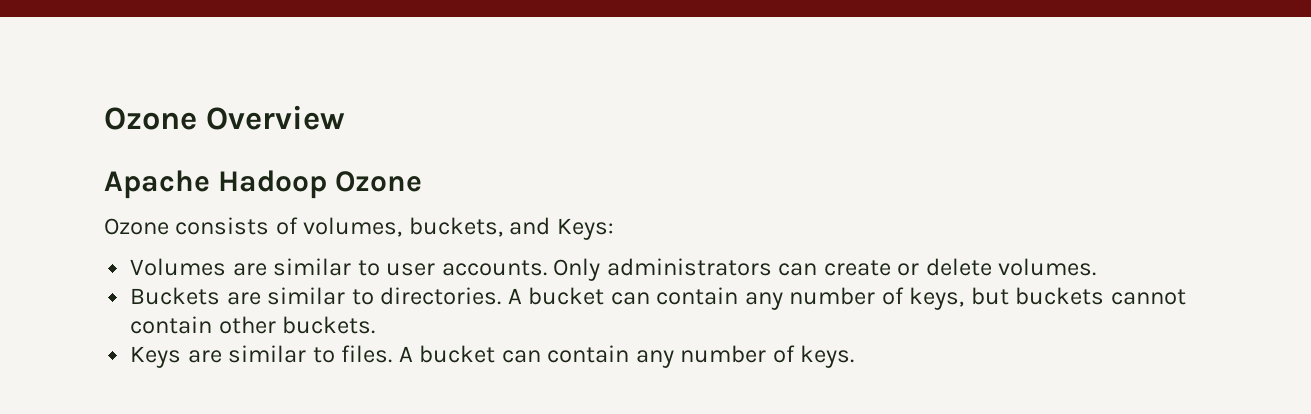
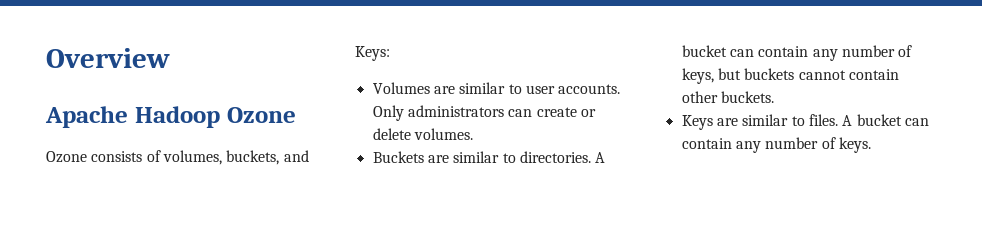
- Ozone Overview
+ Overview

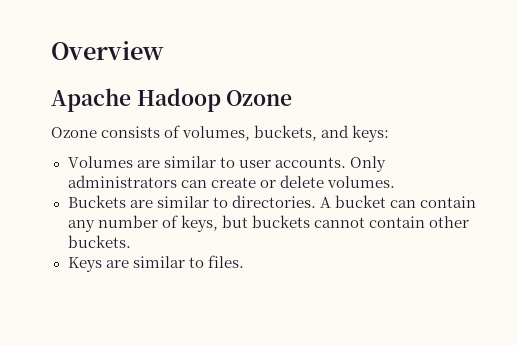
- Ozone consists of volumes, buckets, and Keys:
+ Ozone consists of volumes, buckets, and keys:
- A bucket can contain any number of keys.

